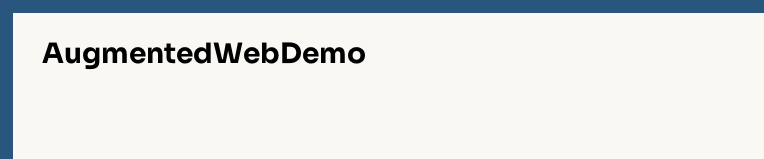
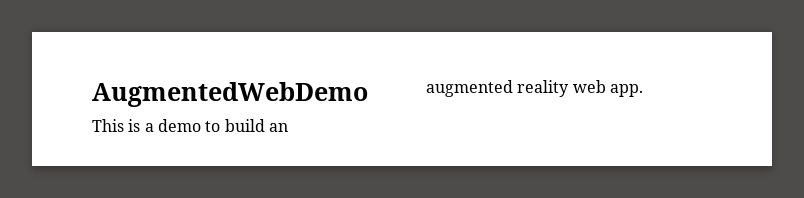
+ This is a demo to build an augmented reality web app.

